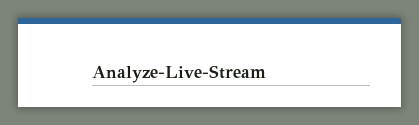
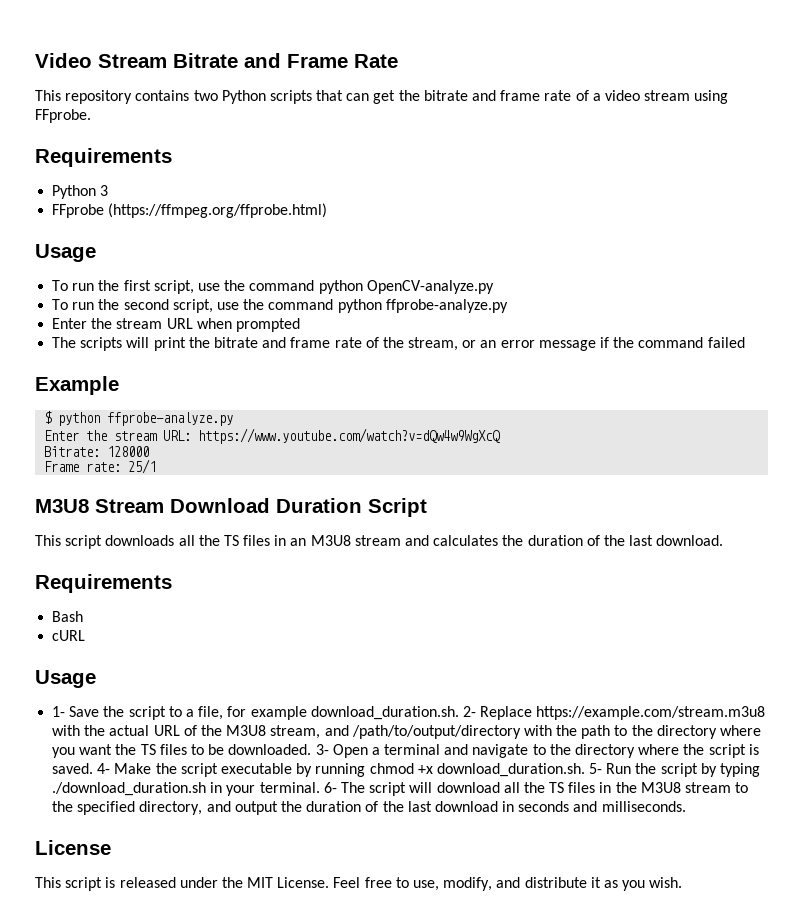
- Analyze-Live-Stream
+ Video Stream Bitrate and Frame Rate
+ This repository contains two Python scripts that can get the bitrate and frame rate of a video stream using FFprobe.
+ Requirements
+ Python 3
+ FFprobe (https://ffmpeg.org/ffprobe.html)
+ Usage
+ To run the first script, use the command python OpenCV-analyze.py
+ To run the second script, use the command python ffprobe-analyze.py
+ Enter the stream URL when prompted
+ The scripts will print the bitrate and frame rate of the stream, or an error message if the command failed
+ Example
+ $ python ffprobe-analyze.py
+ Enter the stream URL: https://www.youtube.com/watch?v=dQw4w9WgXcQ
+ Bitrate: 128000
+ Frame rate: 25/1
+ M3U8 Stream Download Duration Script
+ This script downloads all the TS files in an M3U8 stream and calculates the duration of the last download.
+ Requirements
+ Bash
+ cURL
+ Usage
+ 1- Save the script to a file, for example download_duration.sh. 2- Replace https://example.com/stream.m3u8 with the actual URL of the M3U8 stream, and /path/to/output/directory with the path to the directory where you want the TS files to be downloaded. 3- Open a terminal and navigate to the directory where the script is saved. 4- Make the script executable by running chmod +x download_duration.sh. 5- Run the script by typing ./download_duration.sh in your terminal. 6- The script will download all the TS files in the M3U8 stream to the specified directory, and output the duration of the last download in seconds and milliseconds.
+ License
+ This script is released under the MIT License. Feel free to use, modify, and distribute it as you wish.

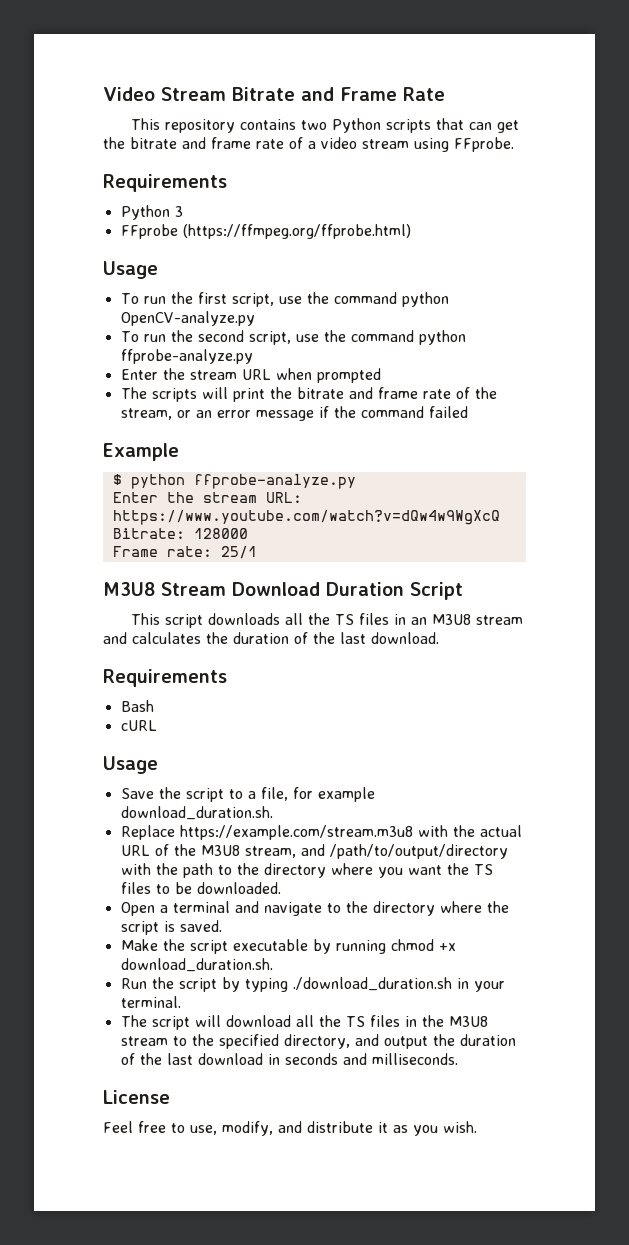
- 1- Save the script to a file, for example download_duration.sh. 2- Replace https://example.com/stream.m3u8 with the actual URL of the M3U8 stream, and /path/to/output/directory with the path to the directory where you want the TS files to be downloaded. 3- Open a terminal and navigate to the directory where the script is saved. 4- Make the script executable by running chmod +x download_duration.sh. 5- Run the script by typing ./download_duration.sh in your terminal. 6- The script will download all the TS files in the M3U8 stream to the specified directory, and output the duration of the last download in seconds and milliseconds.
+ Save the script to a file, for example download_duration.sh.
+ Replace https://example.com/stream.m3u8 with the actual URL of the M3U8 stream, and /path/to/output/directory with the path to the directory where you want the TS files to be downloaded.
+ Open a terminal and navigate to the directory where the script is saved.
+ Make the script executable by running chmod +x download_duration.sh.
+ Run the script by typing ./download_duration.sh in your terminal.
+ The script will download all the TS files in the M3U8 stream to the specified directory, and output the duration of the last download in seconds and milliseconds.
- This script is released under the MIT License.

